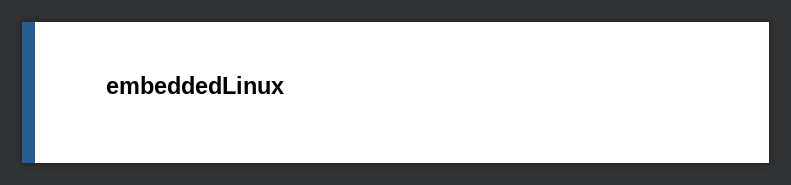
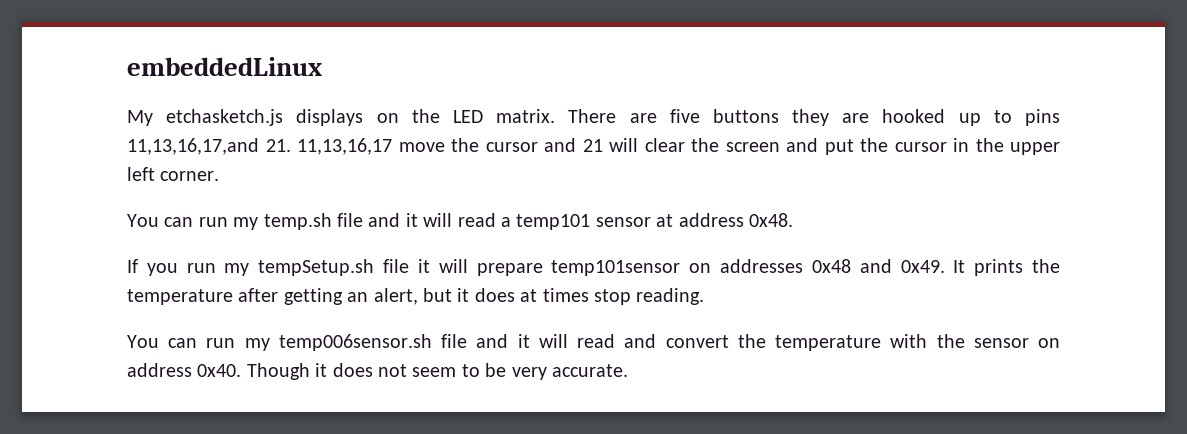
+ My etchasketch.js displays on the LED matrix. There are five buttons they are hooked up to pins 11,13,16,17,and 21. 11,13,16,17 move the cursor and 21 will clear the screen and put the cursor in the upper left corner.
+ You can run my temp.sh file and it will read a temp101 sensor at address 0x48.
+ If you run my tempSetup.sh file it will prepare temp101sensor on addresses 0x48 and 0x49. It prints the temperature after getting an alert, but it does at times stop reading.
+ You can run my temp006sensor.sh file and it will read and convert the temperature with the sensor on address 0x40. Though it does not seem to be very accurate.

